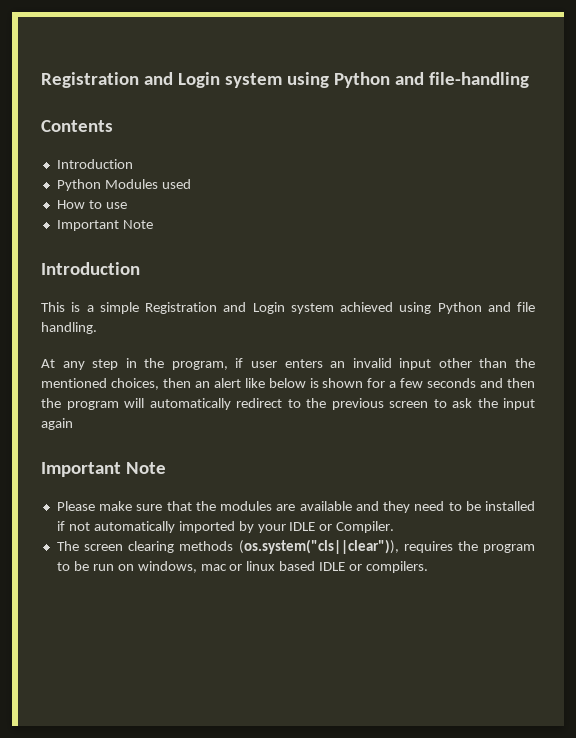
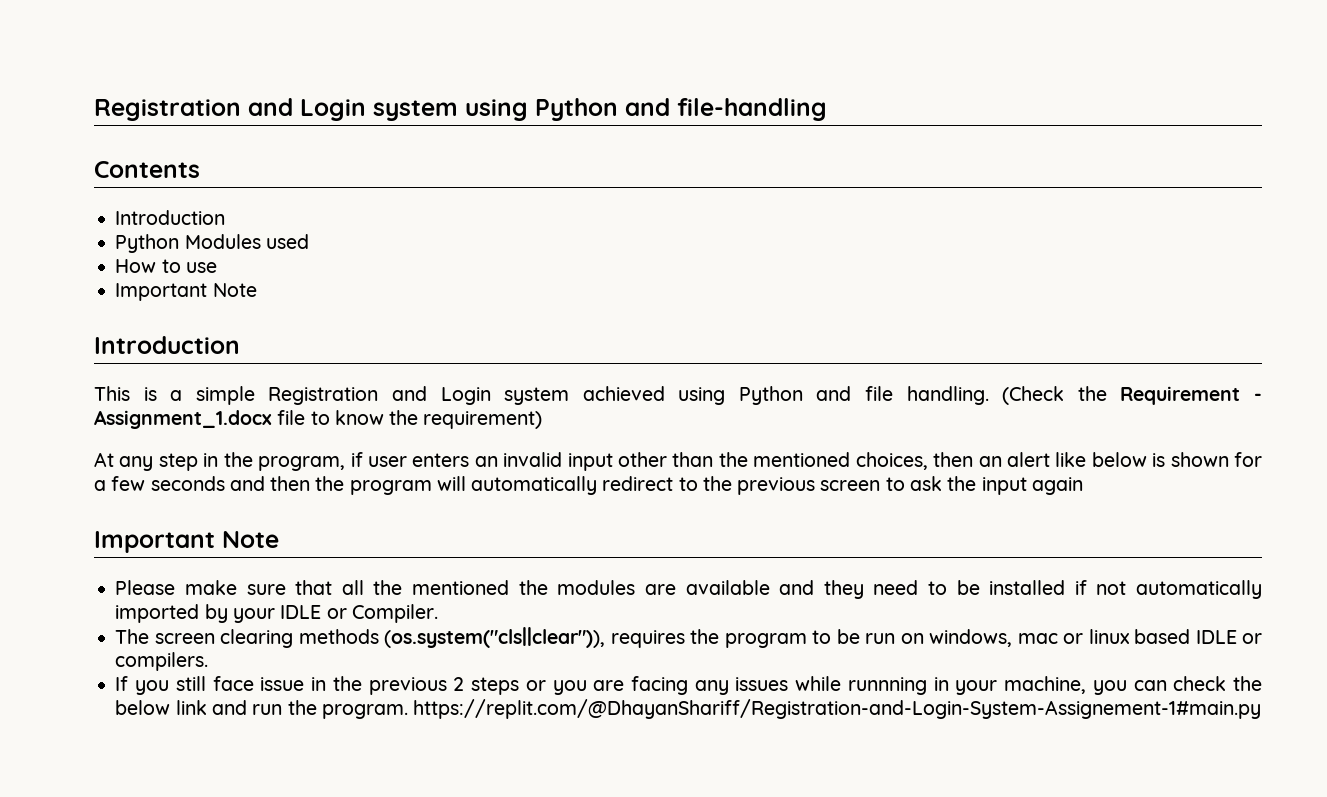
+ (Check the Requirement - Assignment_1.docx file to know the requirement)
- Please make sure that the modules are available and they need to be installed if not automatically imported by your IDLE or Compiler.
+ Please make sure that all the mentioned the modules are available and they need to be installed if not automatically imported by your IDLE or Compiler.
+ If you still face issue in the previous 2 steps or you are facing any issues while runnning in your machine, you can check the below link and run the program. https://replit.com/@DhayanShariff/Registration-and-Login-System-Assignement-1#main.py

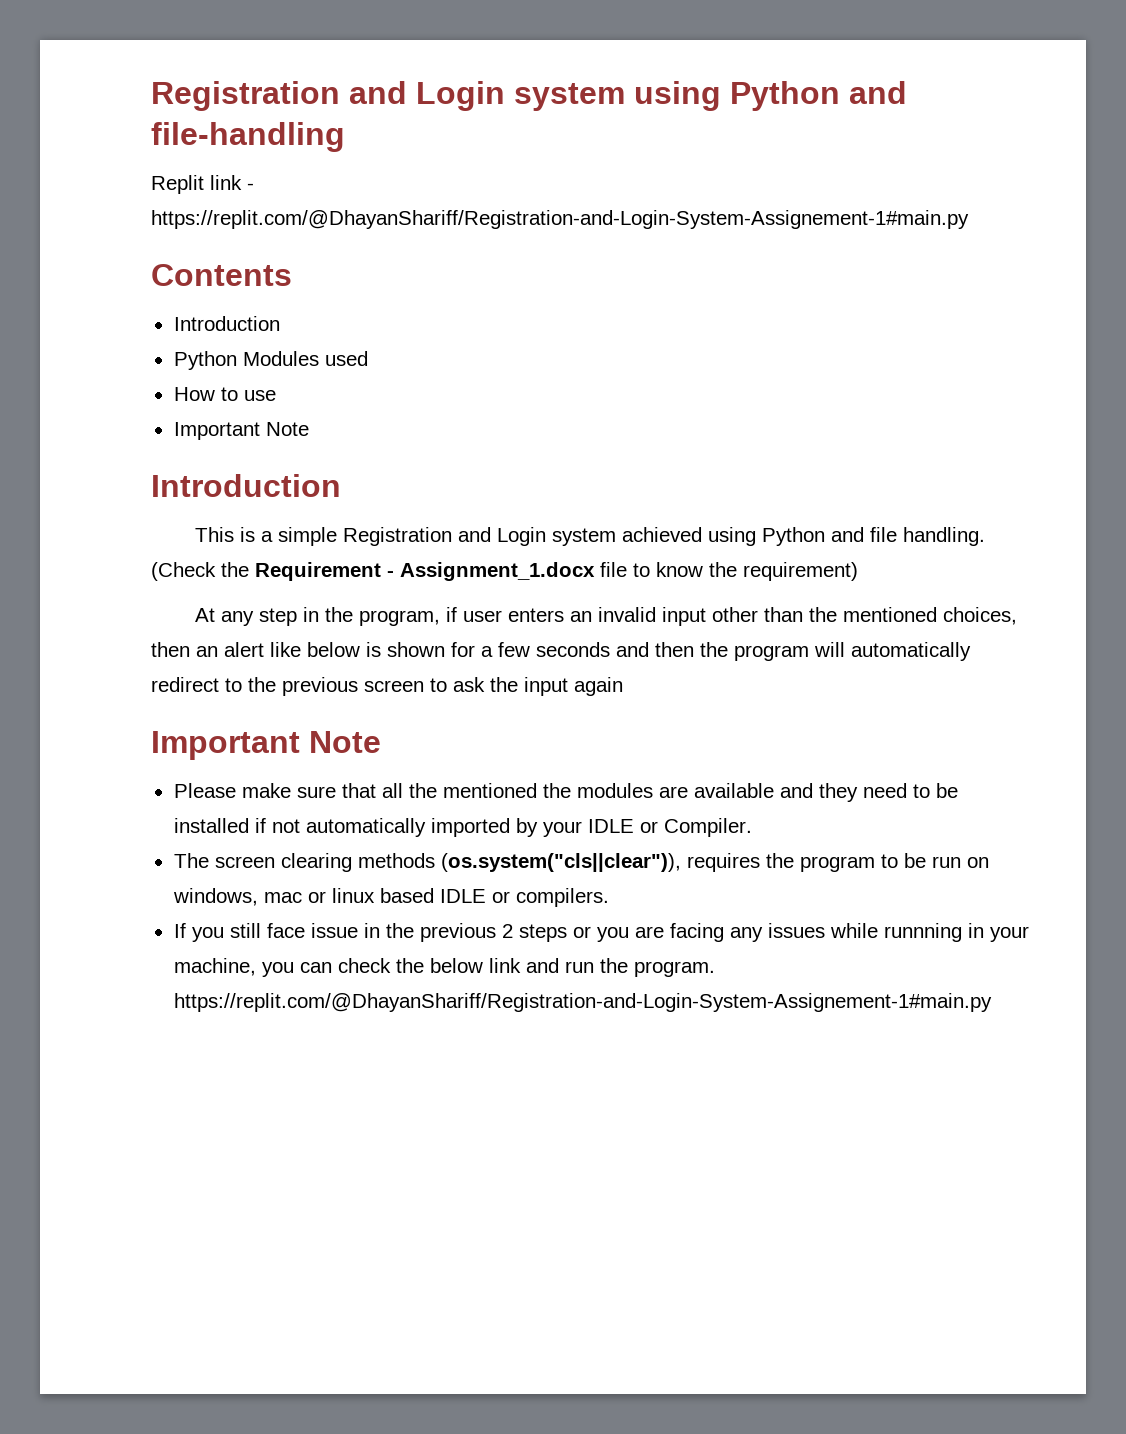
+ Replit link - https://replit.com/@DhayanShariff/Registration-and-Login-System-Assignement-1#main.py

